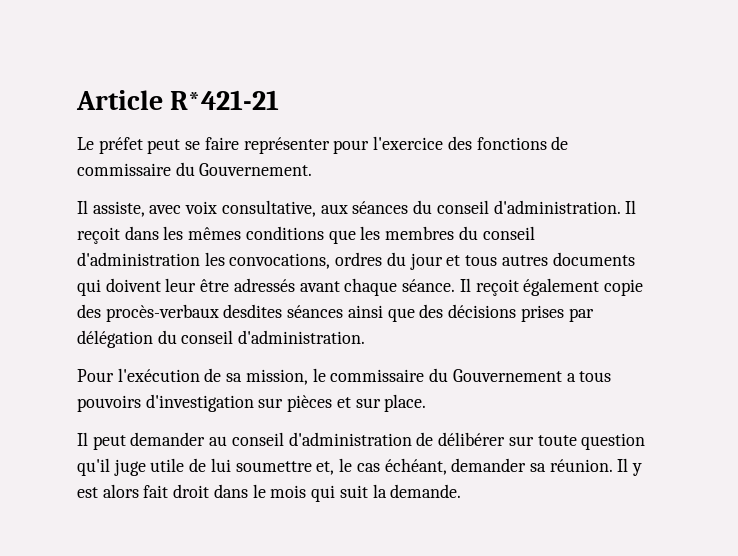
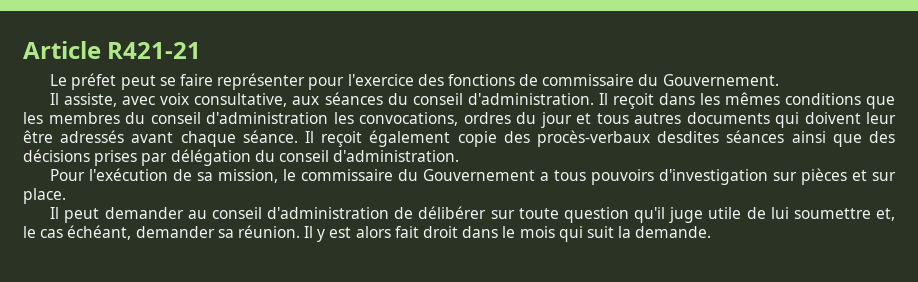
- Article R*421-21
+ Article R421-21

